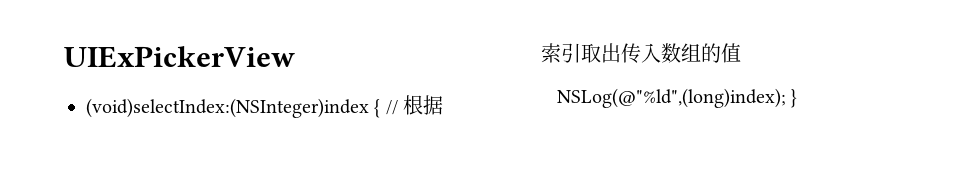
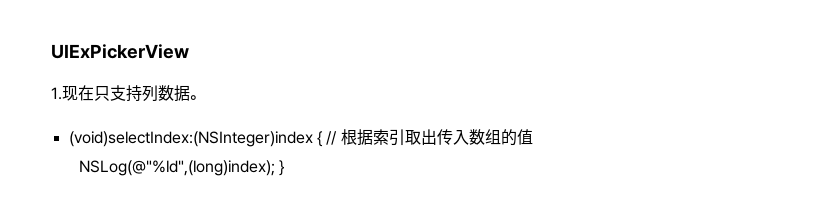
+ 1.现在只支持列数据。

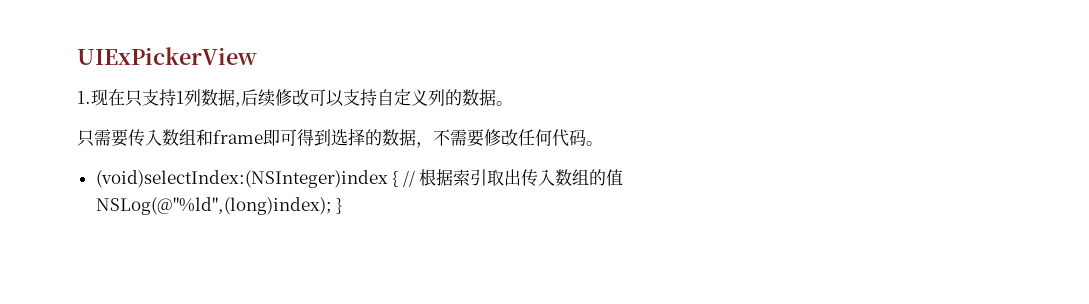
- 1.现在只支持列数据。
+ 1.现在只支持1列数据,后续修改可以支持自定义列的数据。
+ 只需要传入数组和frame即可得到选择的数据，不需要修改任何代码。

